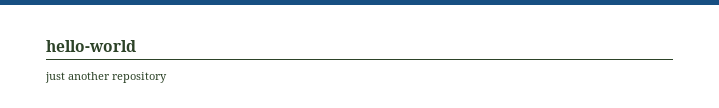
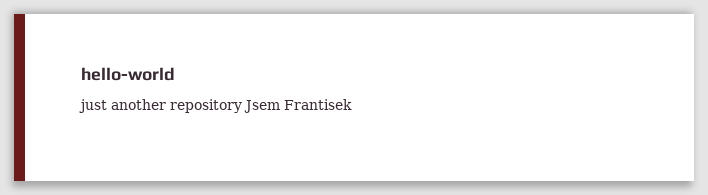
- just another repository
+ just another repository Jsem Frantisek

